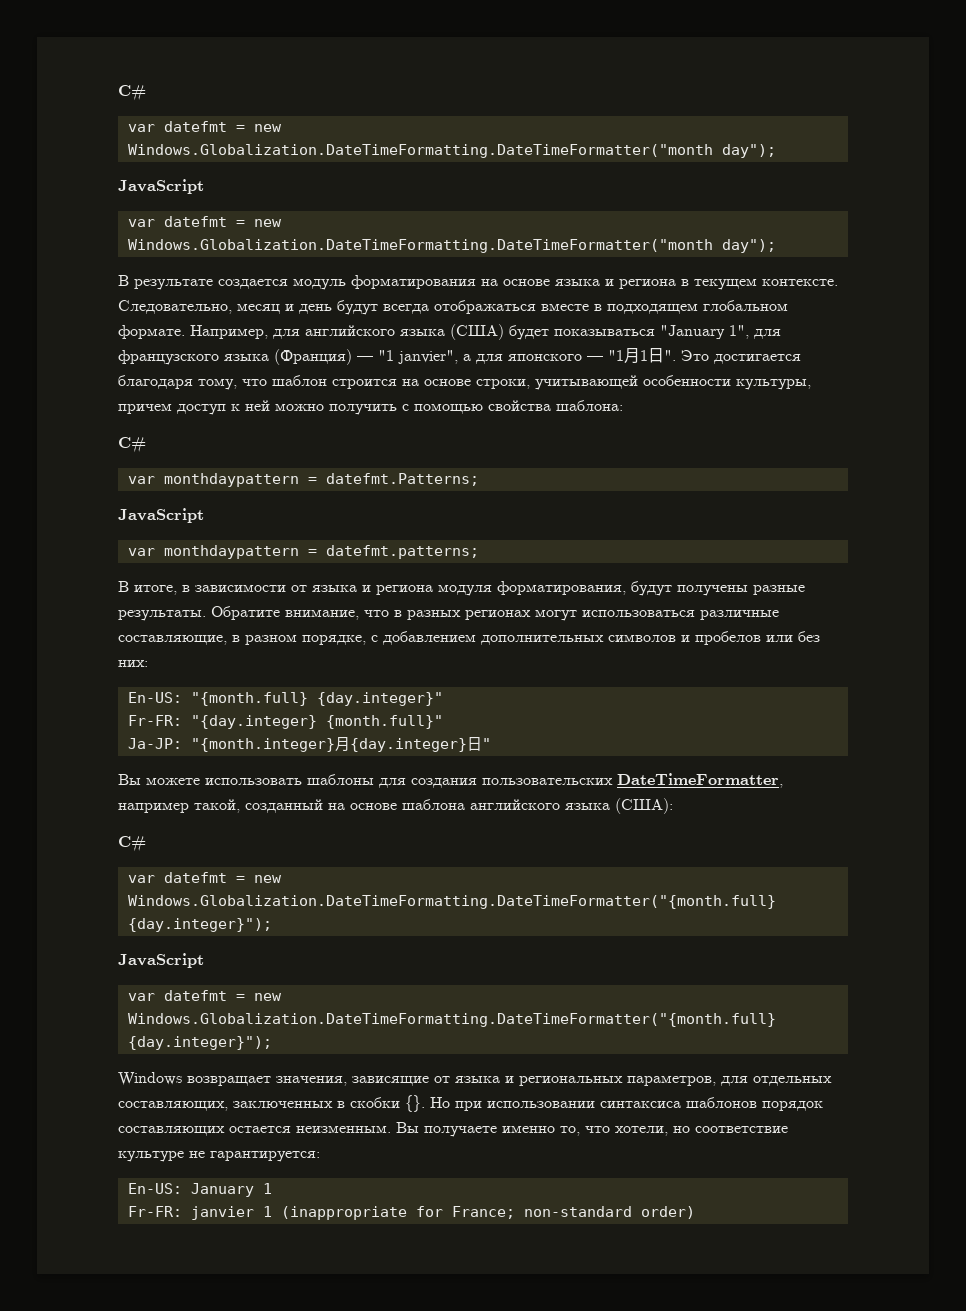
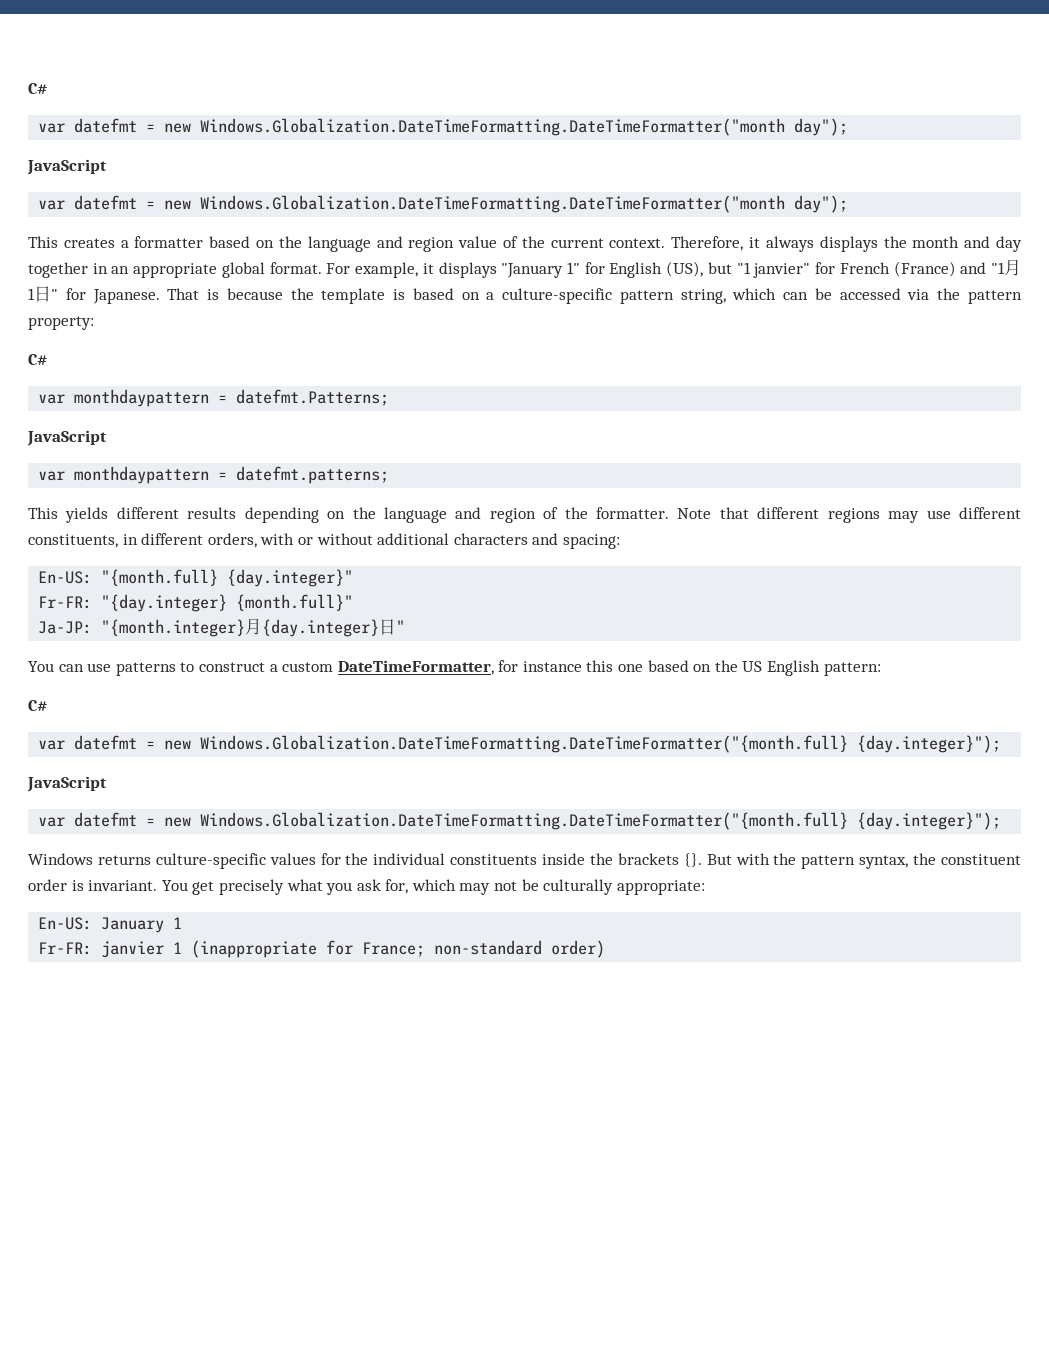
- В результате создается модуль форматирования на основе языка и региона в текущем контексте. Следовательно, месяц и день будут всегда отображаться вместе в подходящем глобальном формате. Например, для английского языка (США) будет показываться "January 1", для французского языка (Франция) — "1 janvier", а для японского — "1月1日". Это достигается благодаря тому, что шаблон строится на основе строки, учитывающей особенности культуры, причем доступ к ней можно получить с помощью свойства шаблона:
+ This creates a formatter based on the language and region value of the current context. Therefore, it always displays the month and day together in an appropriate global format. For example, it displays "January 1" for English (US), but "1 janvier" for French (France) and "1月1日" for Japanese. That is because the template is based on a culture-specific pattern string, which can be accessed via the pattern property:
- В итоге, в зависимости от языка и региона модуля форматирования, будут получены разные результаты. Обратите внимание, что в разных регионах могут использоваться различные составляющие, в разном порядке, с добавлением дополнительных символов и пробелов или без них:
+ This yields different results depending on the language and region of the formatter. Note that different regions may use different constituents, in different orders, with or without additional characters and spacing:
- Вы можете использовать шаблоны для создания пользовательских DateTimeFormatter, например такой, созданный на основе шаблона английского языка (США):
+ You can use patterns to construct a custom DateTimeFormatter, for instance this one based on the US English pattern:
- Windows возвращает значения, зависящие от языка и региональных параметров, для отдельных составляющих, заключенных в скобки {}. Но при использовании синтаксиса шаблонов порядок составляющих остается неизменным. Вы получаете именно то, что хотели, но соответствие культуре не гарантируется:
+ Windows returns culture-specific values for the individual constituents inside the brackets {}. But with the pattern syntax, the constituent order is invariant. You get precisely what you ask for, which may not be culturally appropriate:

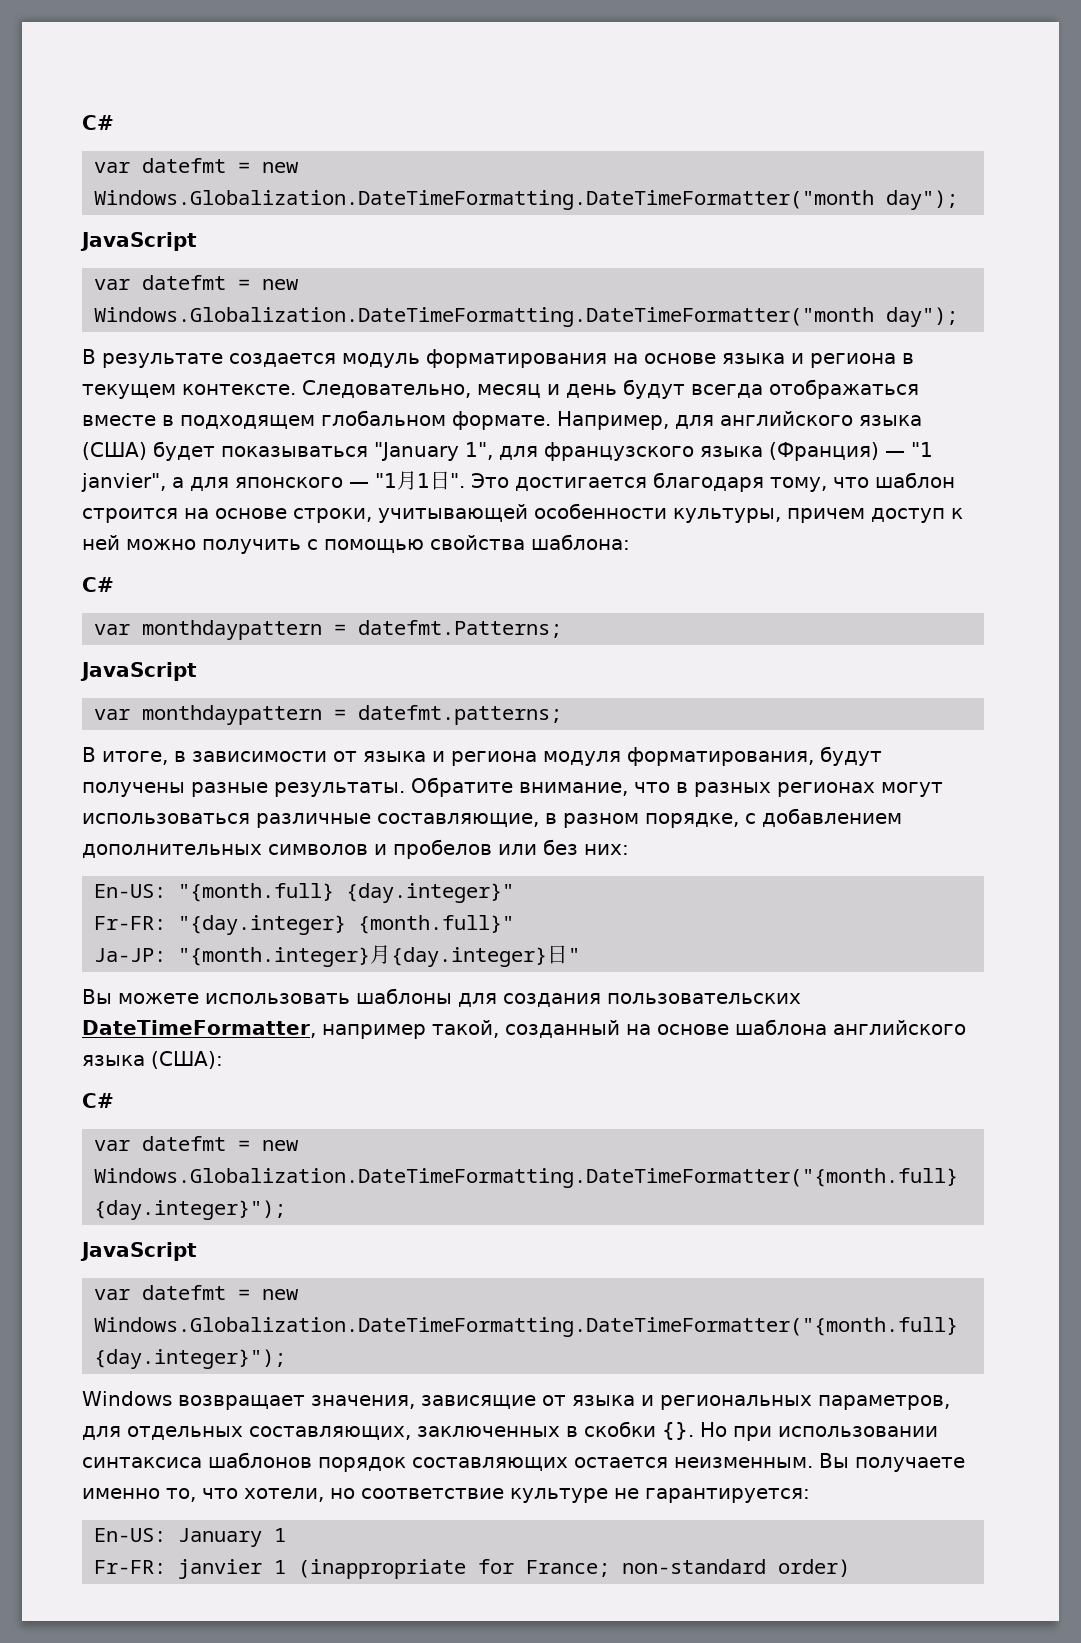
- This creates a formatter based on the language and region value of the current context. Therefore, it always displays the month and day together in an appropriate global format. For example, it displays "January 1" for English (US), but "1 janvier" for French (France) and "1月1日" for Japanese. That is because the template is based on a culture-specific pattern string, which can be accessed via the pattern property:
+ В результате создается модуль форматирования на основе языка и региона в текущем контексте. Следовательно, месяц и день будут всегда отображаться вместе в подходящем глобальном формате. Например, для английского языка (США) будет показываться "January 1", для французского языка (Франция) — "1 janvier", а для японского — "1月1日". Это достигается благодаря тому, что шаблон строится на основе строки, учитывающей особенности культуры, причем доступ к ней можно получить с помощью свойства шаблона:
- This yields different results depending on the language and region of the formatter. Note that different regions may use different constituents, in different orders, with or without additional characters and spacing:
+ В итоге, в зависимости от языка и региона модуля форматирования, будут получены разные результаты. Обратите внимание, что в разных регионах могут использоваться различные составляющие, в разном порядке, с добавлением дополнительных символов и пробелов или без них:
- You can use patterns to construct a custom DateTimeFormatter, for instance this one based on the US English pattern:
+ Вы можете использовать шаблоны для создания пользовательских DateTimeFormatter, например такой, созданный на основе шаблона английского языка (США):
- Windows returns culture-specific values for the individual constituents inside the brackets {}. But with the pattern syntax, the constituent order is invariant. You get precisely what you ask for, which may not be culturally appropriate:
+ Windows возвращает значения, зависящие от языка и региональных параметров, для отдельных составляющих, заключенных в скобки {}. Но при использовании синтаксиса шаблонов порядок составляющих остается неизменным. Вы получаете именно то, что хотели, но соответствие культуре не гарантируется:

